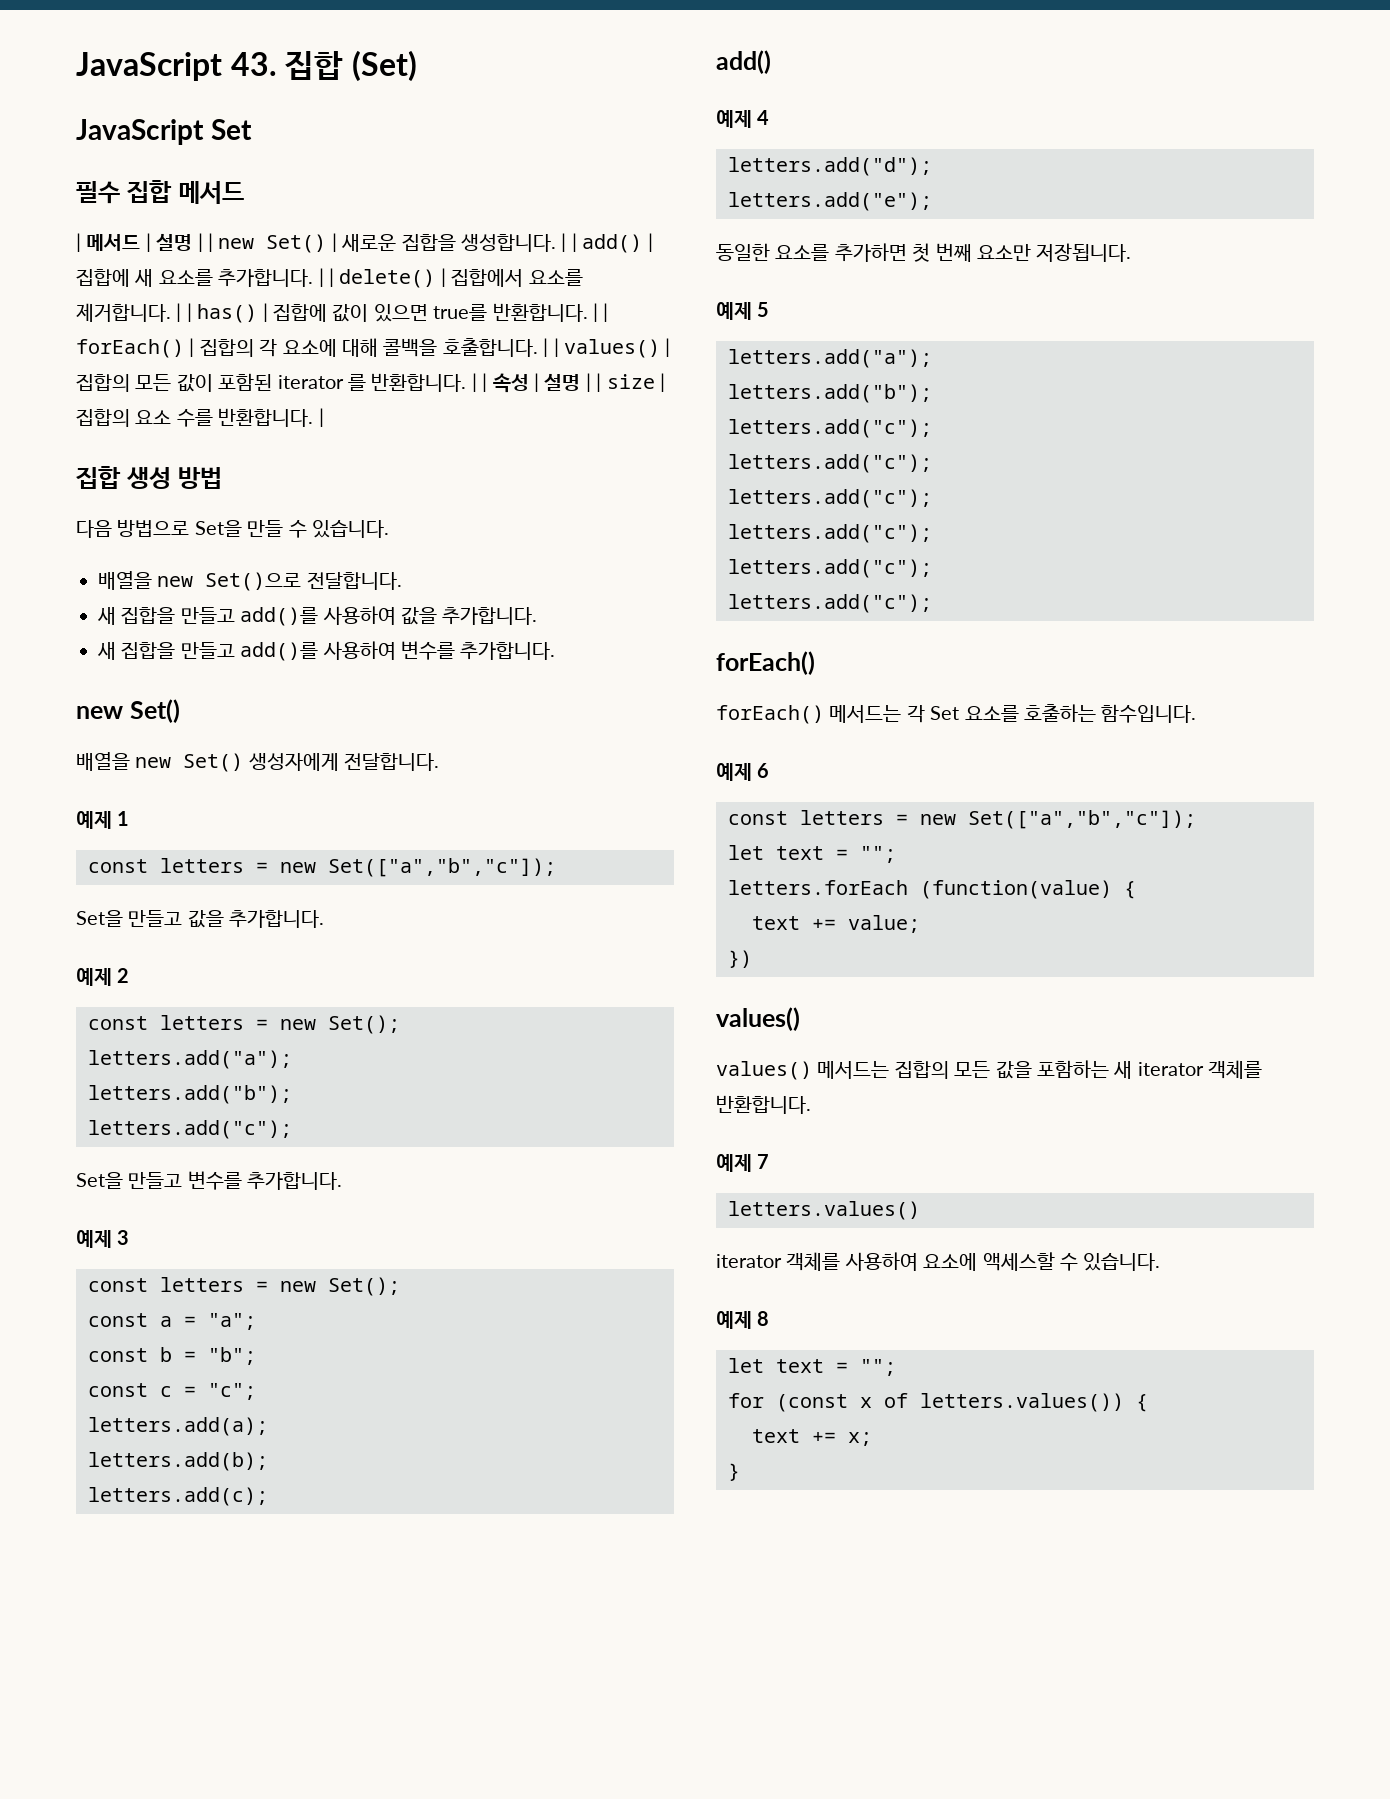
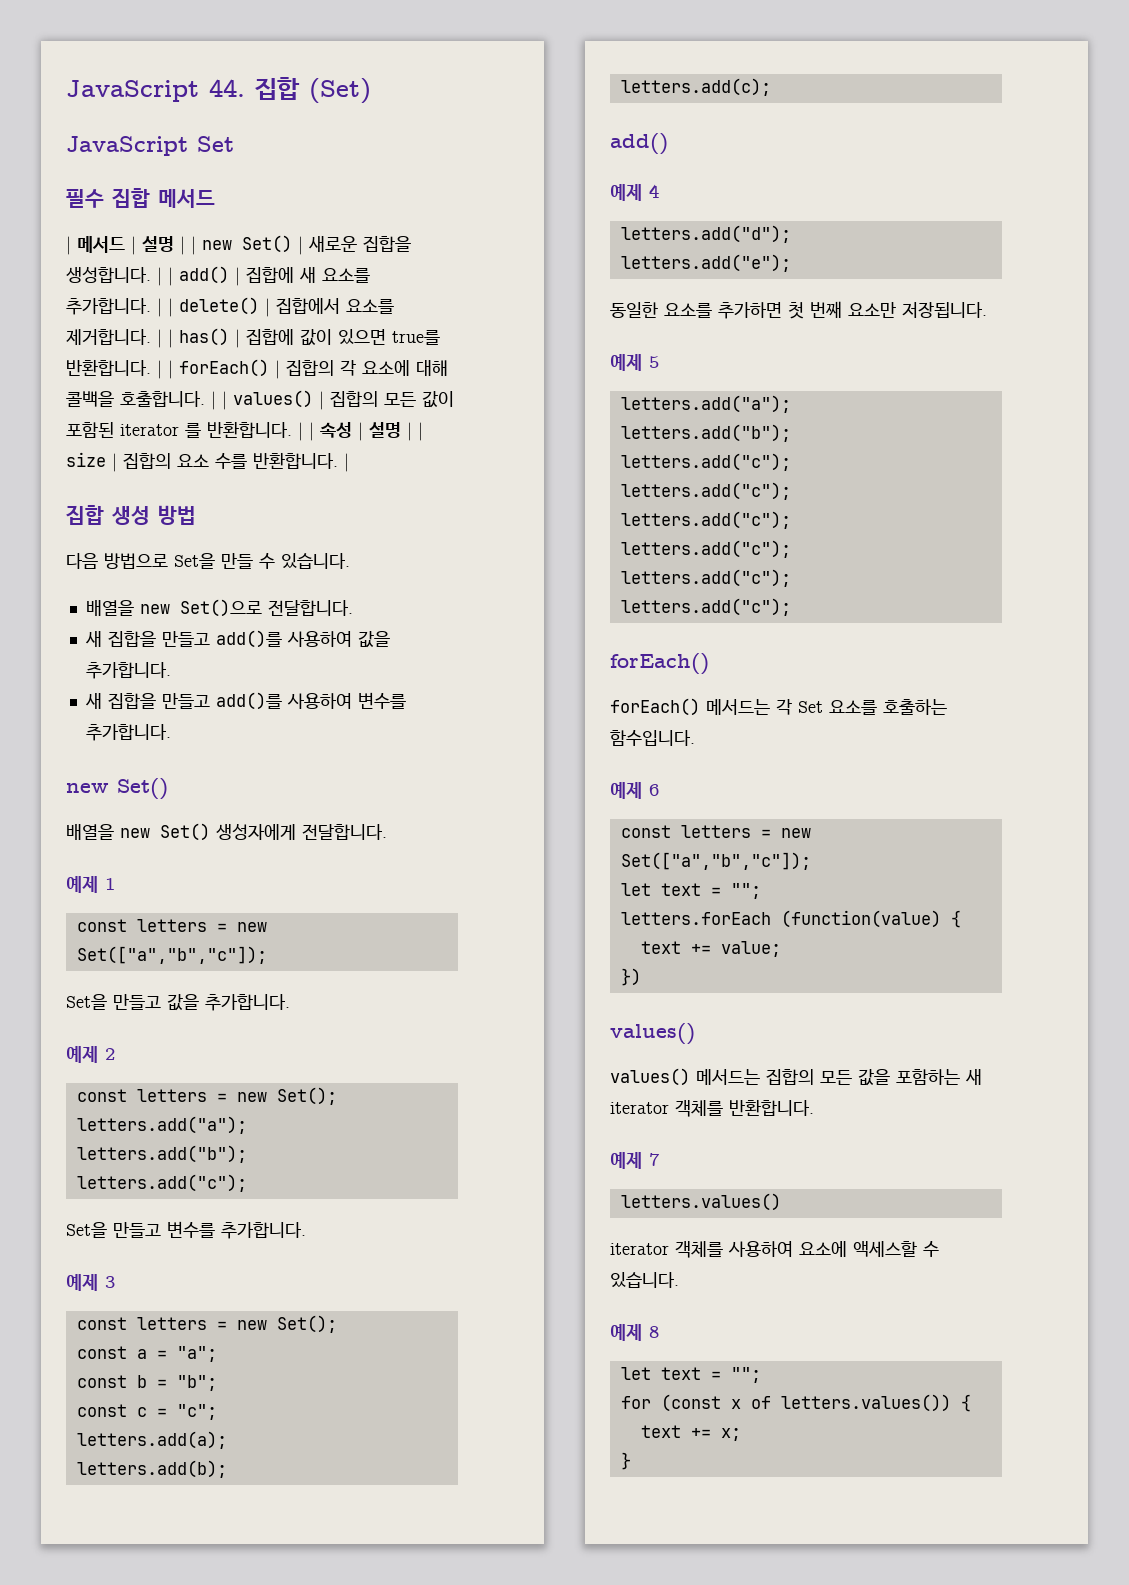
- JavaScript 43. 집합 (Set)
+ JavaScript 44. 집합 (Set)

